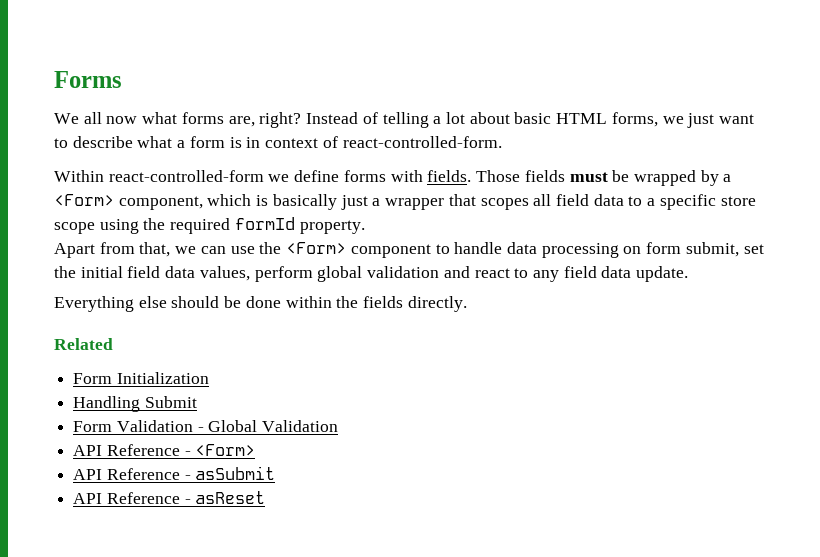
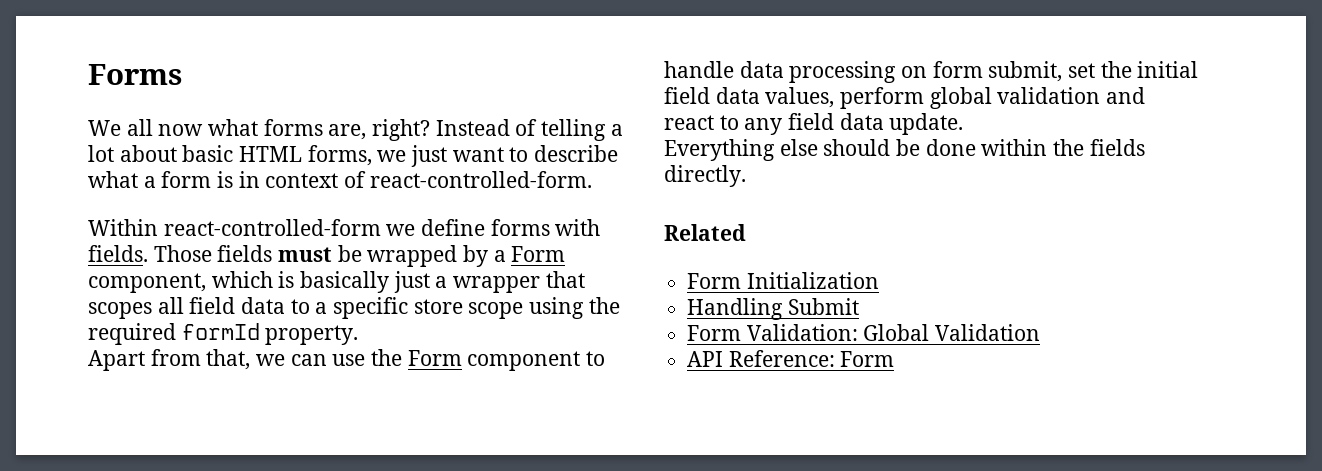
- Those fields must be wrapped by a <Form> component, which is basically just a wrapper that scopes all field data to a specific store scope using the required formId property.
+ Those fields must be wrapped by a Form component, which is basically just a wrapper that scopes all field data to a specific store scope using the required formId property.
- Apart from that, we can use the <Form> component to handle data processing on form submit, set the initial field data values, perform global validation and react to any field data update.
+ Apart from that, we can use the Form component to handle data processing on form submit, set the initial field data values, perform global validation and react to any field data update.
- Form Validation - Global Validation
+ Form Validation: Global Validation
- API Reference - <Form>
- API Reference - asSubmit
- API Reference - asReset
+ API Reference: Form

